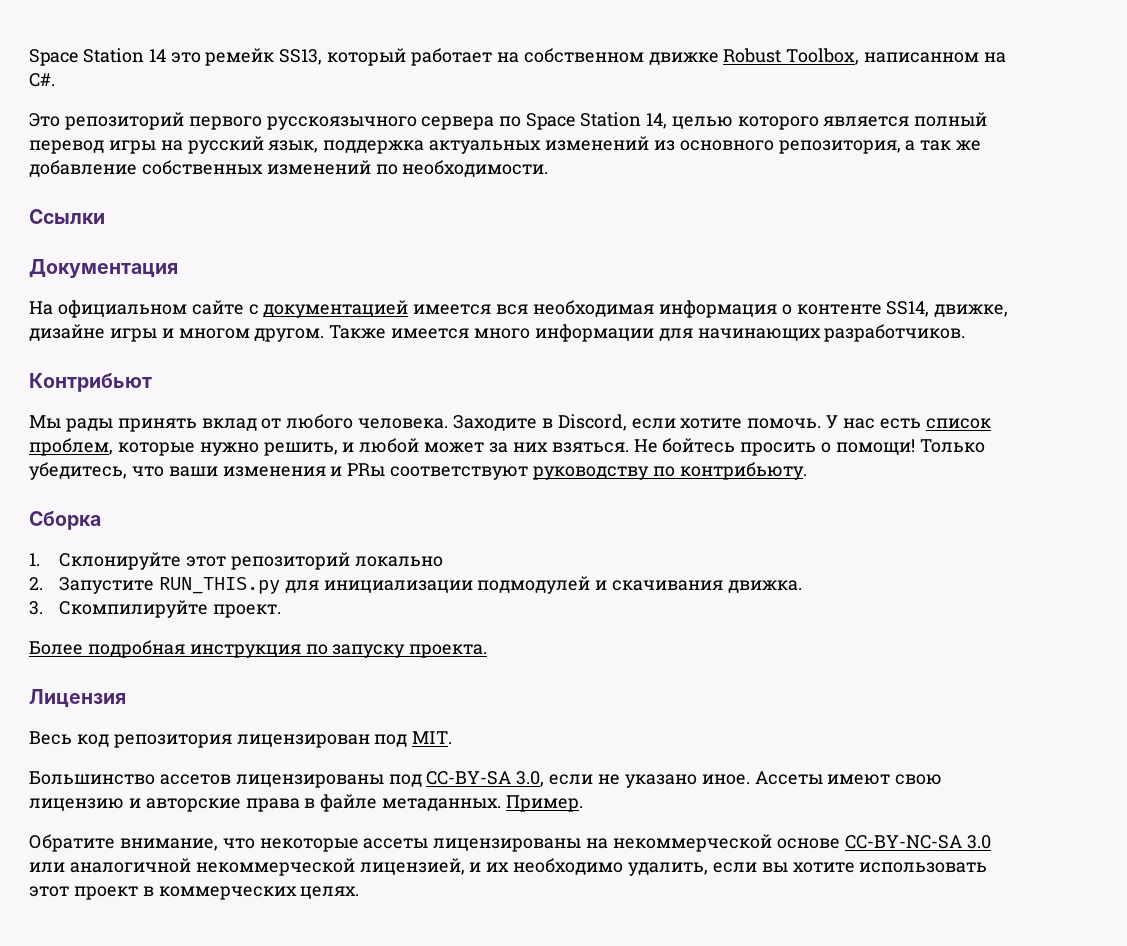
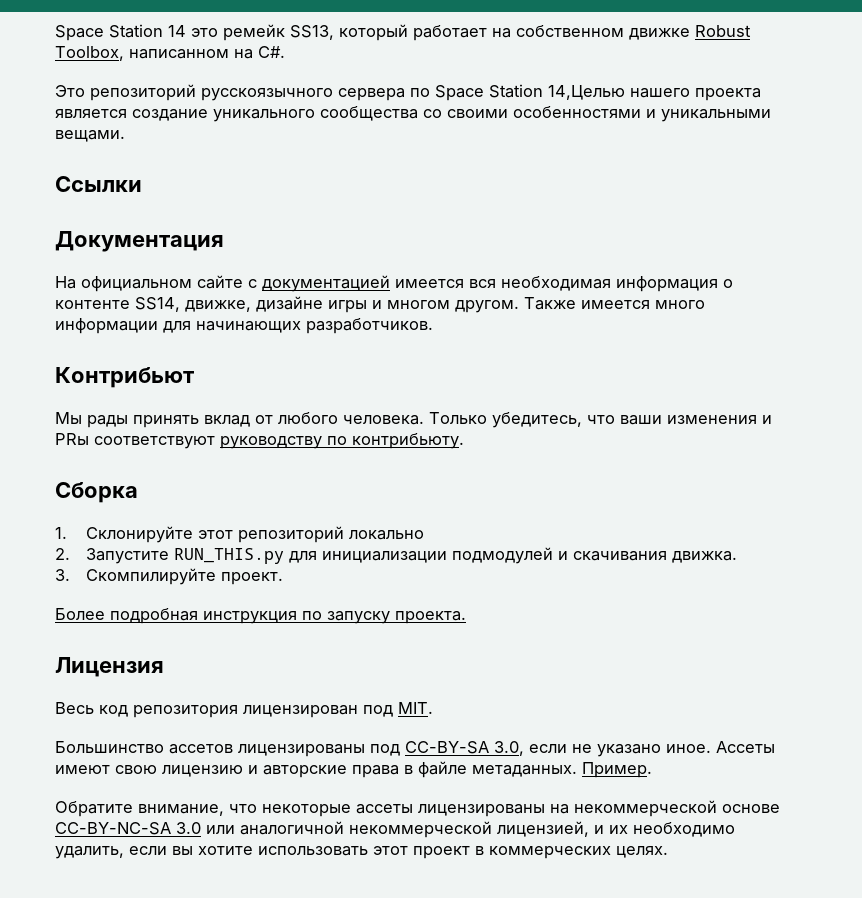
- Это репозиторий первого русскоязычного сервера по Space Station 14, целью которого является полный перевод игры на русский язык, поддержка актуальных изменений из основного репозитория, а так же добавление собственных изменений по необходимости.
+ Это репозиторий русскоязычного сервера по Space Station 14,Целью нашего проекта является создание уникального сообщества со своими особенностями и уникальными вещами.
- Заходите в Discord, если хотите помочь. У нас есть список проблем, которые нужно решить, и любой может за них взяться. Не бойтесь просить о помощи!

